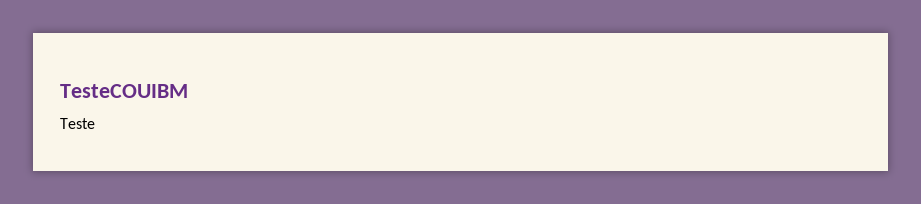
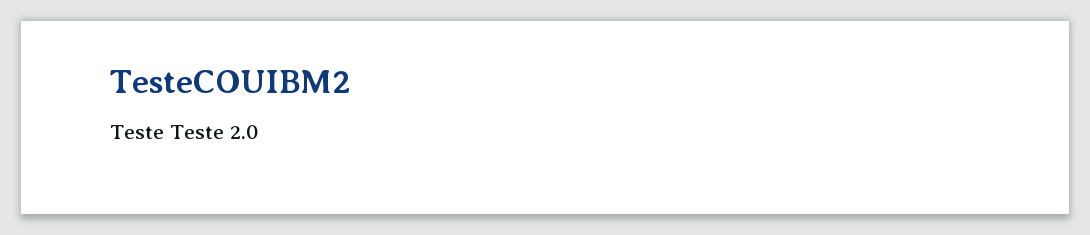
- TesteCOUIBM
- Teste
+ TesteCOUIBM2
+ Teste Teste 2.0

